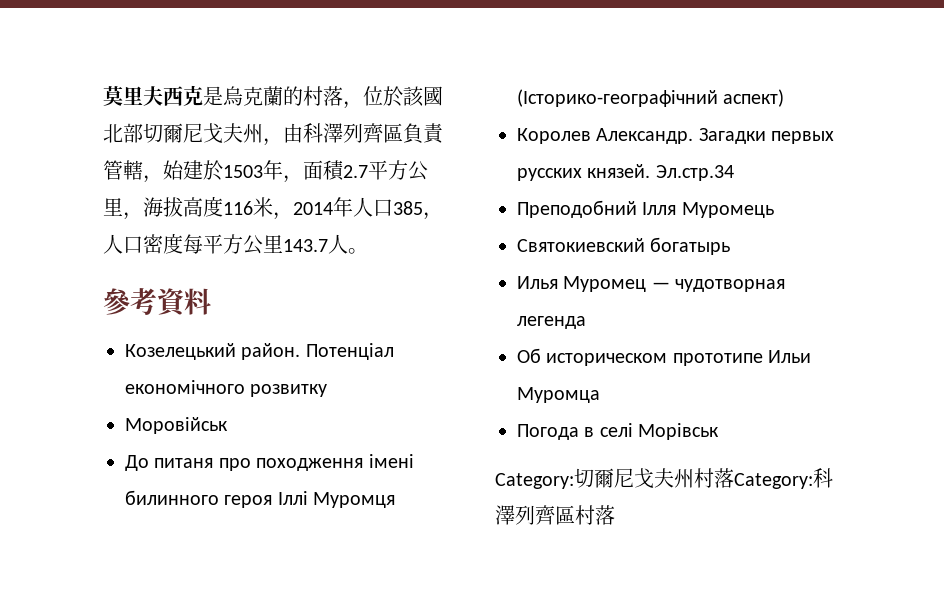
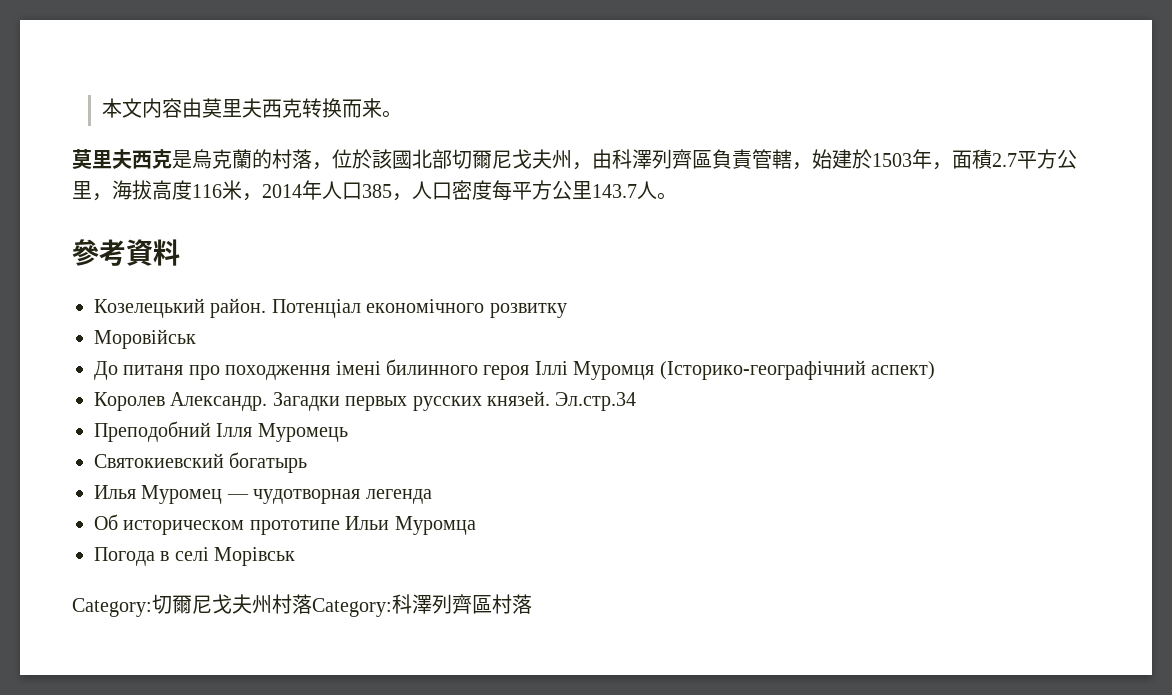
+ 本文内容由莫里夫西克转换而来。

